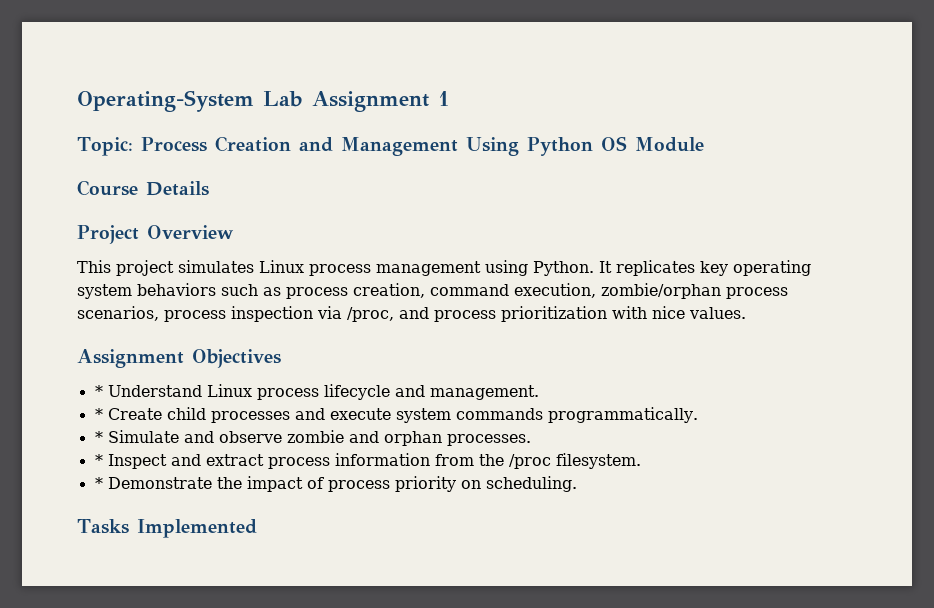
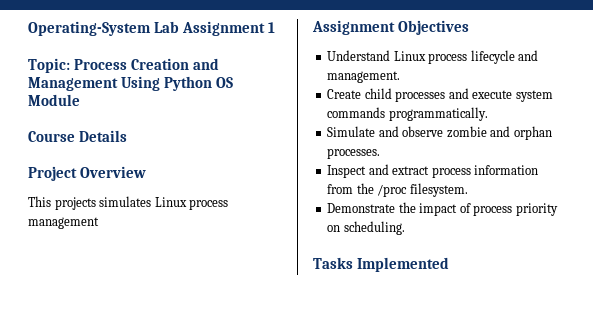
- This project simulates Linux process management using Python. It replicates key operating system behaviors such as process creation, command execution, zombie/orphan process scenarios, process inspection via /proc, and process prioritization with nice values.
+ This projects simulates Linux process management
- * Understand Linux process lifecycle and management.
+ Understand Linux process lifecycle and management.
- * Create child processes and execute system commands programmatically.
+ Create child processes and execute system commands programmatically.
- * Simulate and observe zombie and orphan processes.
+ Simulate and observe zombie and orphan processes.
- * Inspect and extract process information from the /proc filesystem.
+ Inspect and extract process information from the /proc filesystem.
- * Demonstrate the impact of process priority on scheduling.
+ Demonstrate the impact of process priority on scheduling.

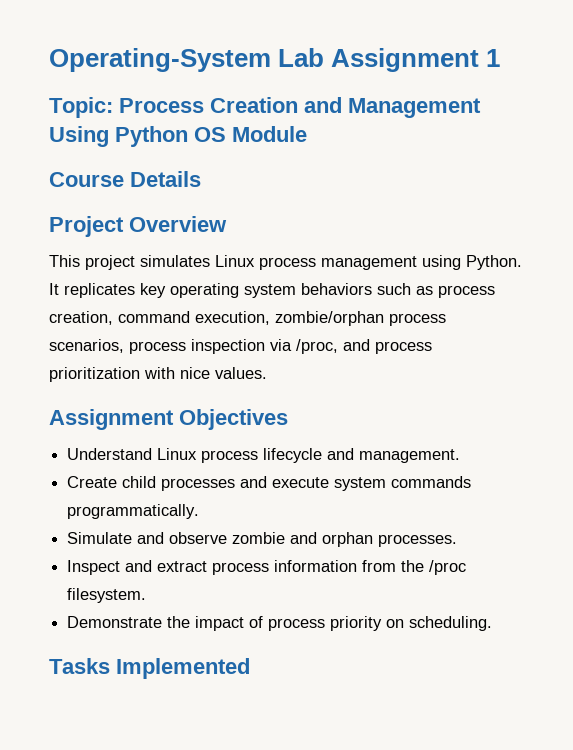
- This projects simulates Linux process management
+ This project simulates Linux process management using Python. It replicates key operating system behaviors such as process creation, command execution, zombie/orphan process scenarios, process inspection via /proc, and process prioritization with nice values.

